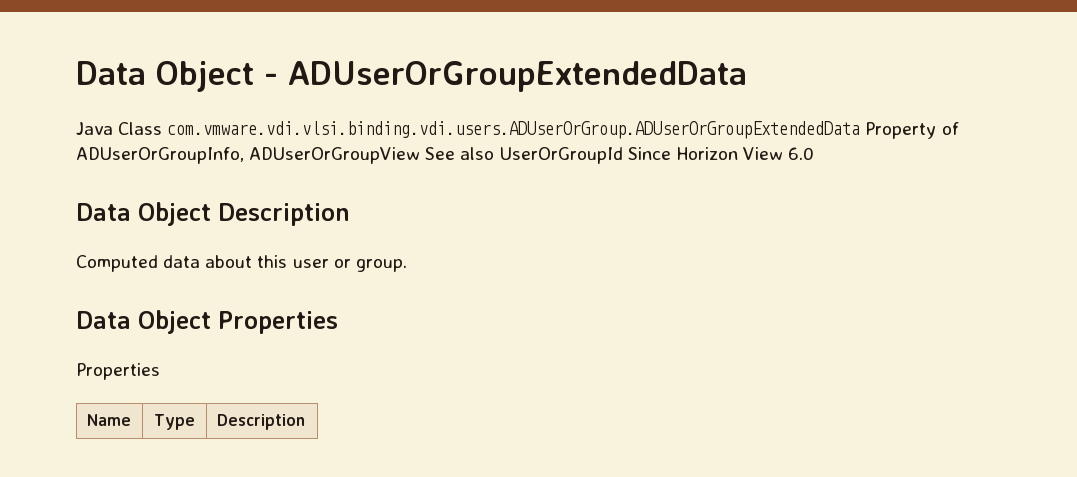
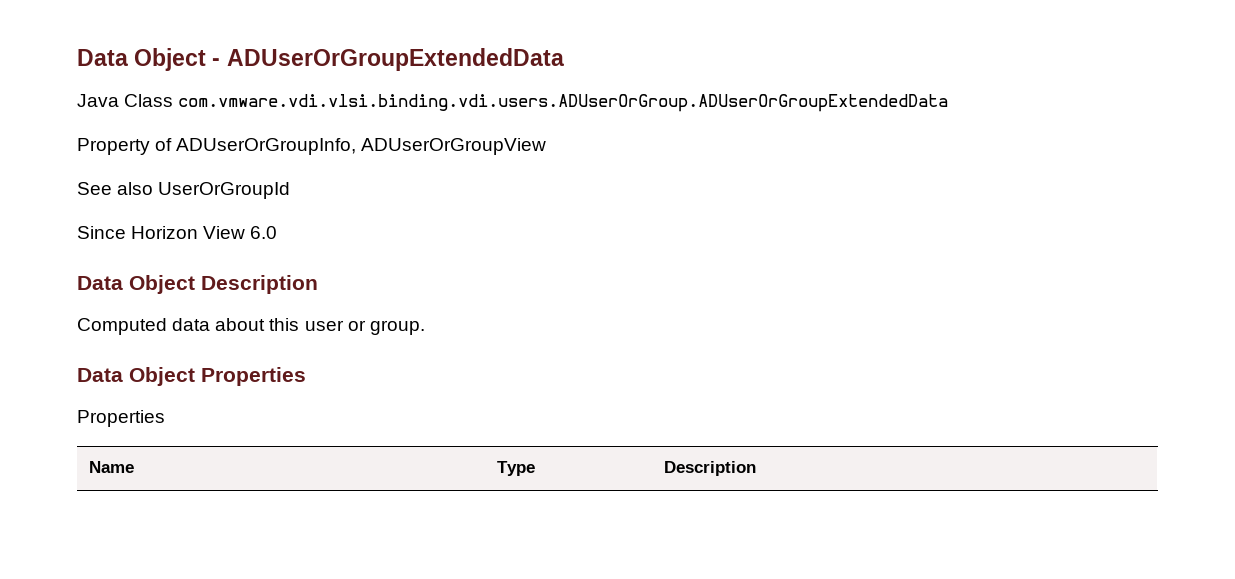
- Java Class com.vmware.vdi.vlsi.binding.vdi.users.ADUserOrGroup.ADUserOrGroupExtendedData Property of ADUserOrGroupInfo, ADUserOrGroupView See also UserOrGroupId Since Horizon View 6.0
+ Java Class com.vmware.vdi.vlsi.binding.vdi.users.ADUserOrGroup.ADUserOrGroupExtendedData
+ Property of ADUserOrGroupInfo, ADUserOrGroupView
+ See also UserOrGroupId
+ Since Horizon View 6.0

